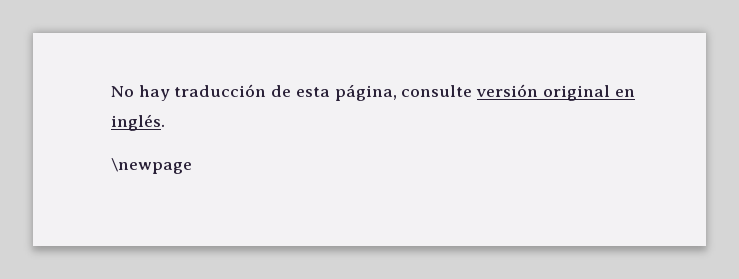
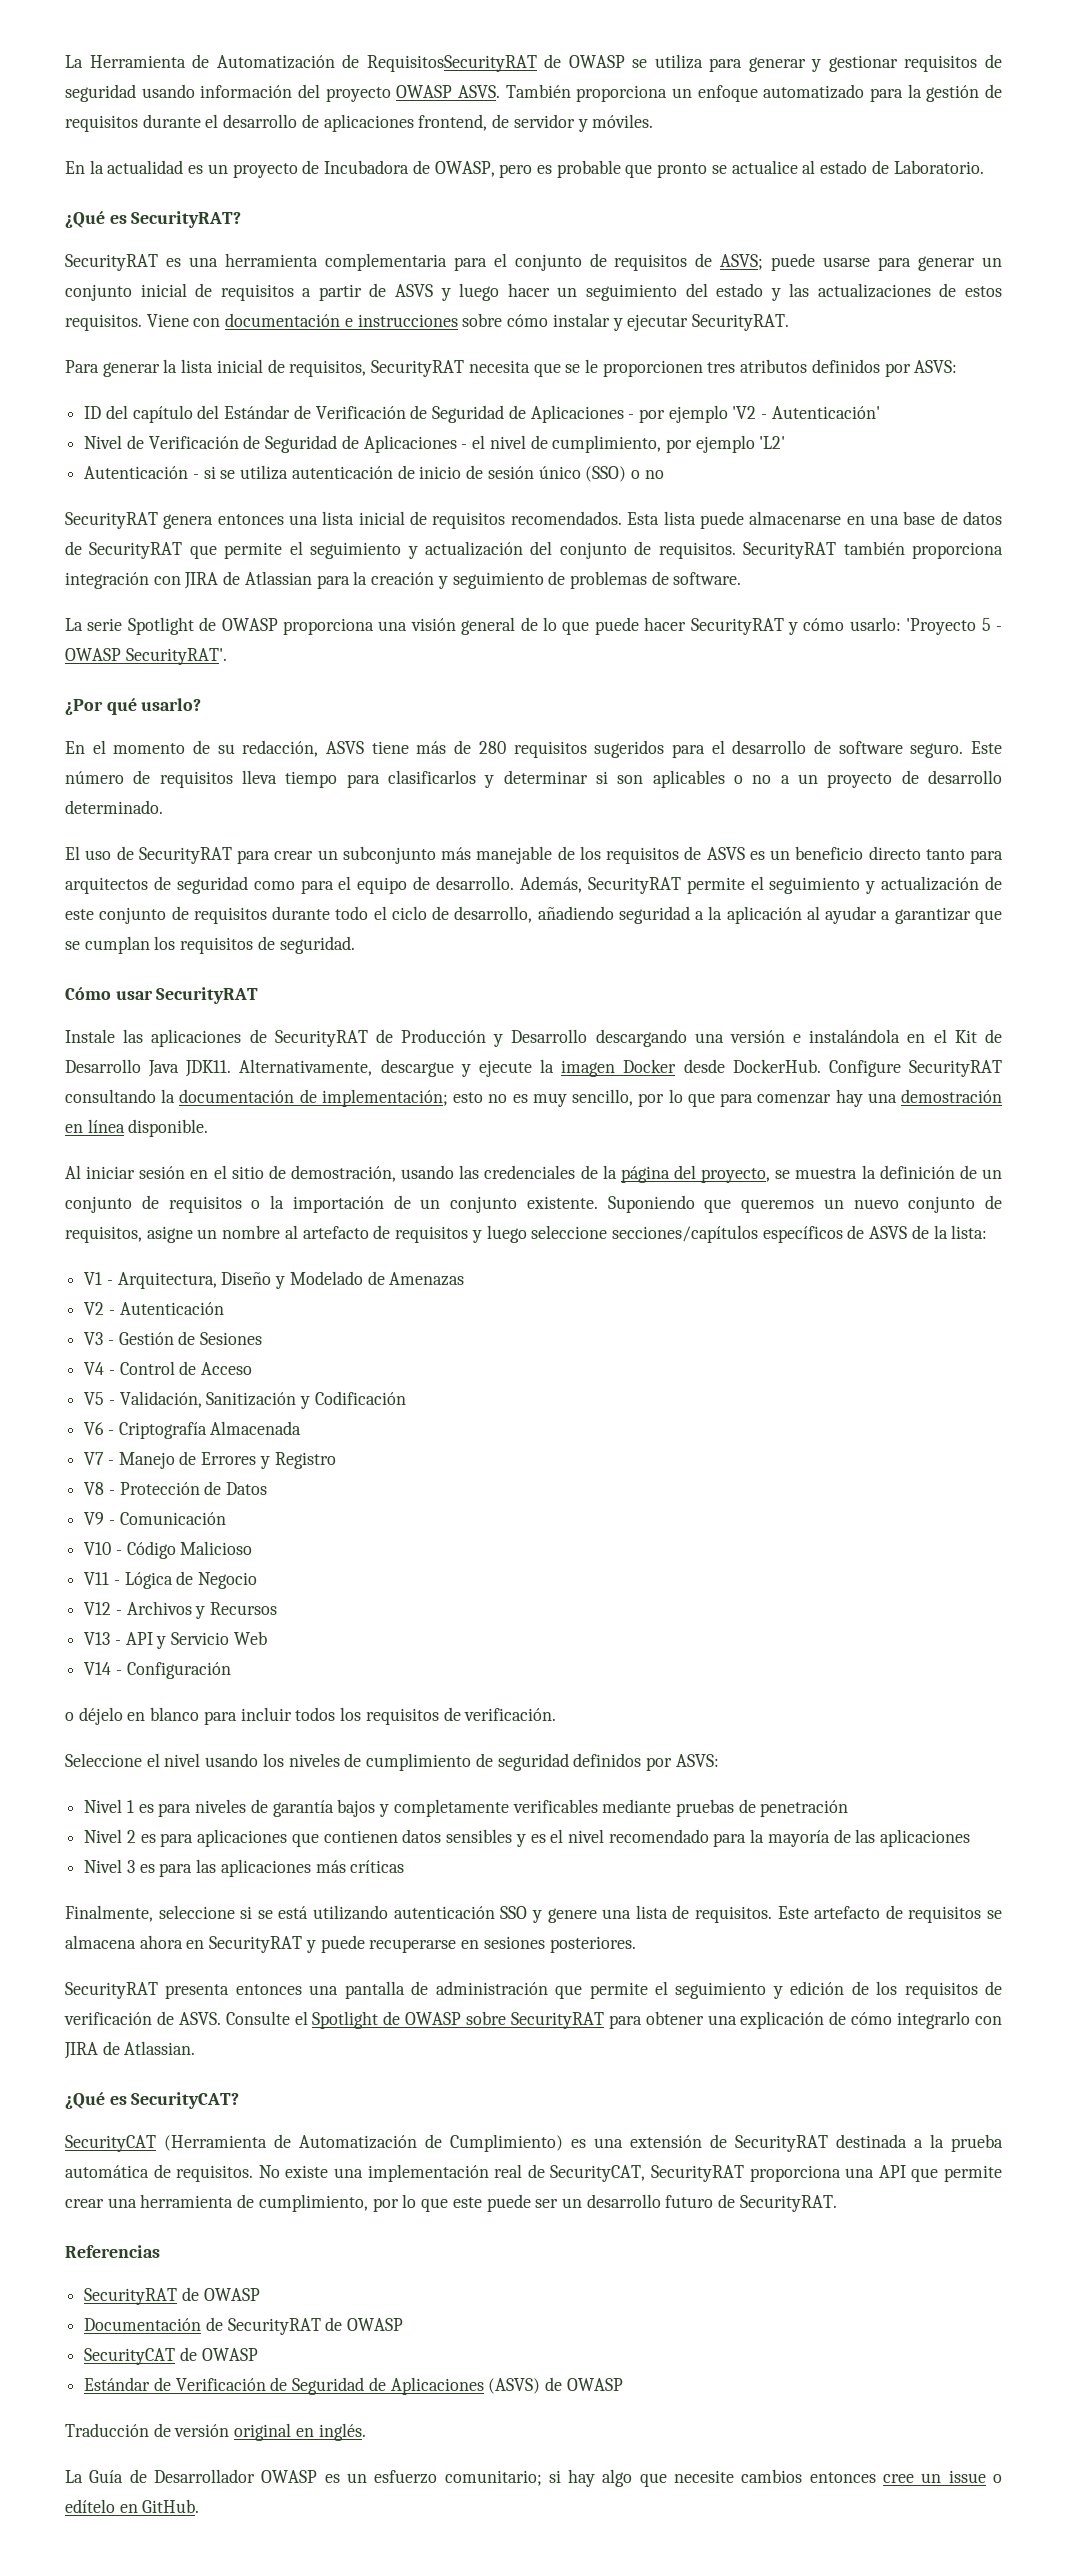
- No hay traducción de esta página, consulte versión original en inglés.
- \newpage
+ La Herramienta de Automatización de RequisitosSecurityRAT de OWASP se utiliza para generar y gestionar requisitos de seguridad usando información del proyecto OWASP ASVS. También proporciona un enfoque automatizado para la gestión de requisitos durante el desarrollo de aplicaciones frontend, de servidor y móviles.
+ En la actualidad es un proyecto de Incubadora de OWASP, pero es probable que pronto se actualice al estado de Laboratorio.
+ ¿Qué es SecurityRAT?
+ SecurityRAT es una herramienta complementaria para el conjunto de requisitos de ASVS; puede usarse para generar un conjunto inicial de requisitos a partir de ASVS y luego hacer un seguimiento del estado y las actualizaciones de estos requisitos. Viene con documentación e instrucciones sobre cómo instalar y ejecutar SecurityRAT.
+ Para generar la lista inicial de requisitos, SecurityRAT necesita que se le proporcionen tres atributos definidos por ASVS:
+ ID del capítulo del Estándar de Verificación de Seguridad de Aplicaciones - por ejemplo 'V2 - Autenticación'
+ Nivel de Verificación de Seguridad de Aplicaciones - el nivel de cumplimiento, por ejemplo 'L2'
+ Autenticación - si se utiliza autenticación de inicio de sesión único (SSO) o no
+ SecurityRAT genera entonces una lista inicial de requisitos recomendados. Esta lista puede almacenarse en una base de datos de SecurityRAT que permite el seguimiento y actualización del conjunto de requisitos. SecurityRAT también proporciona integración con JIRA de Atlassian para la creación y seguimiento de problemas de software.
+ La serie Spotlight de OWASP proporciona una visión general de lo que puede hacer SecurityRAT y cómo usarlo: 'Proyecto 5 - OWASP SecurityRAT'.
+ ¿Por qué usarlo?
+ En el momento de su redacción, ASVS tiene más de 280 requisitos sugeridos para el desarrollo de software seguro. Este número de requisitos lleva tiempo para clasificarlos y determinar si son aplicables o no a un proyecto de desarrollo determinado.
+ El uso de SecurityRAT para crear un subconjunto más manejable de los requisitos de ASVS es un beneficio directo tanto para arquitectos de seguridad como para el equipo de desarrollo. Además, SecurityRAT permite el seguimiento y actualización de este conjunto de requisitos durante todo el ciclo de desarrollo, añadiendo seguridad a la aplicación al ayudar a garantizar que se cumplan los requisitos de seguridad.
+ Cómo usar SecurityRAT
+ Instale las aplicaciones de SecurityRAT de Producción y Desarrollo descargando una versión e instalándola en el Kit de Desarrollo Java JDK11. Alternativamente, descargue y ejecute la imagen Docker desde DockerHub. Configure SecurityRAT consultando la documentación de implementación; esto no es muy sencillo, por lo que para comenzar hay una demostración en línea disponible.
+ Al iniciar sesión en el sitio de demostración, usando las credenciales de la página del proyecto, se muestra la definición de un conjunto de requisitos o la importación de un conjunto existente. Suponiendo que queremos un nuevo conjunto de requisitos, asigne un nombre al artefacto de requisitos y luego seleccione secciones/capítulos específicos de ASVS de la lista:
+ V1 - Arquitectura, Diseño y Modelado de Amenazas
+ V2 - Autenticación
+ V3 - Gestión de Sesiones
+ V4 - Control de Acceso
+ V5 - Validación, Sanitización y Codificación
+ V6 - Criptografía Almacenada
+ V7 - Manejo de Errores y Registro
+ V8 - Protección de Datos
+ V9 - Comunicación
+ V10 - Código Malicioso
+ V11 - Lógica de Negocio
+ V12 - Archivos y Recursos
+ V13 - API y Servicio Web
+ V14 - Configuración
+ o déjelo en blanco para incluir todos los requisitos de verificación.
+ Seleccione el nivel usando los niveles de cumplimiento de seguridad definidos por ASVS:
+ Nivel 1 es para niveles de garantía bajos y completamente verificables mediante pruebas de penetración
+ Nivel 2 es para aplicaciones que contienen datos sensibles y es el nivel recomendado para la mayoría de las aplicaciones
+ Nivel 3 es para las aplicaciones más críticas
+ Finalmente, seleccione si se está utilizando autenticación SSO y genere una lista de requisitos. Este artefacto de requisitos se almacena ahora en SecurityRAT y puede recuperarse en sesiones posteriores.
+ SecurityRAT presenta entonces una pantalla de administración que permite el seguimiento y edición de los requisitos de verificación de ASVS. Consulte el Spotlight de OWASP sobre SecurityRAT para obtener una explicación de cómo integrarlo con JIRA de Atlassian.
+ ¿Qué es SecurityCAT?
+ SecurityCAT (Herramienta de Automatización de Cumplimiento) es una extensión de SecurityRAT destinada a la prueba automática de requisitos. No existe una implementación real de SecurityCAT, SecurityRAT proporciona una API que permite crear una herramienta de cumplimiento, por lo que este puede ser un desarrollo futuro de SecurityRAT.
+ Referencias
+ SecurityRAT de OWASP
+ Documentación de SecurityRAT de OWASP
+ SecurityCAT de OWASP
+ Estándar de Verificación de Seguridad de Aplicaciones (ASVS) de OWASP
+ Traducción de versión original en inglés.
+ La Guía de Desarrollador OWASP es un esfuerzo comunitario; si hay algo que necesite cambios entonces cree un issue o edítelo en GitHub.

